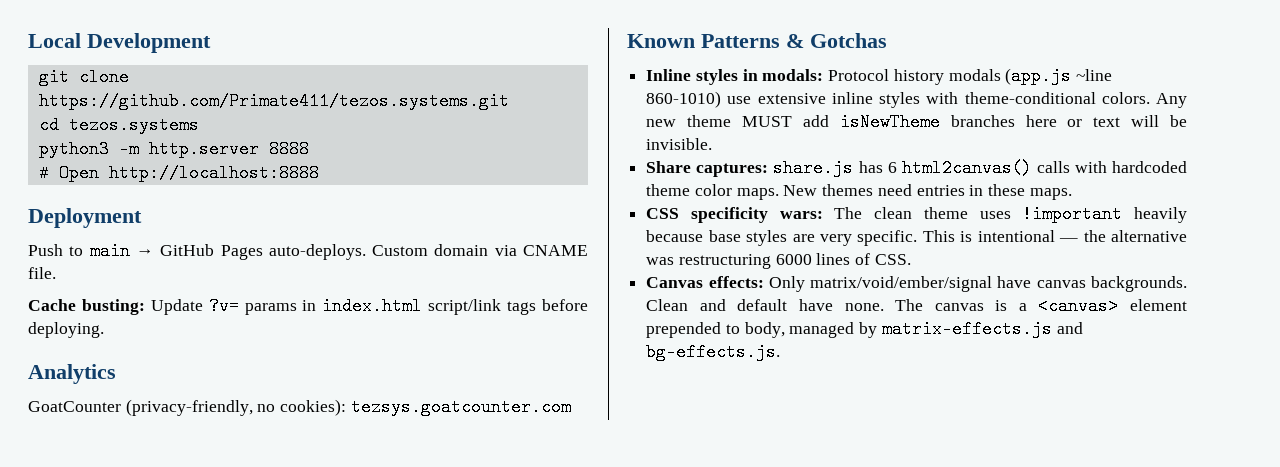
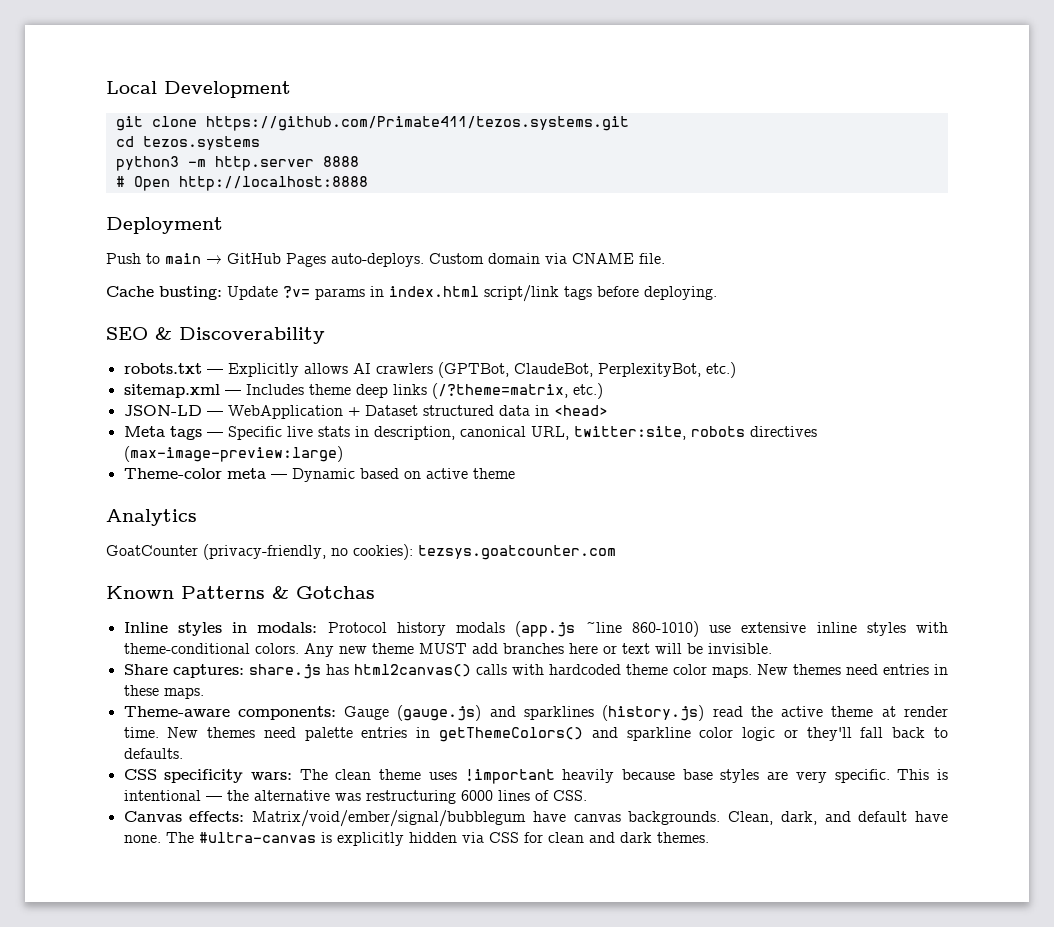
+ SEO & Discoverability
+ robots.txt — Explicitly allows AI crawlers (GPTBot, ClaudeBot, PerplexityBot, etc.)
+ sitemap.xml — Includes theme deep links (/?theme=matrix, etc.)
+ JSON-LD — WebApplication + Dataset structured data in <head>
+ Meta tags — Specific live stats in description, canonical URL, twitter:site, robots directives (max-image-preview:large)
+ Theme-color meta — Dynamic based on active theme
- Any new theme MUST add isNewTheme branches here or text will be invisible.
+ Any new theme MUST add branches here or text will be invisible.
- Share captures: share.js has 6 html2canvas() calls with hardcoded theme color maps.
+ Share captures: share.js has html2canvas() calls with hardcoded theme color maps.
+ Theme-aware components: Gauge (gauge.js) and sparklines (history.js) read the active theme at render time. New themes need palette entries in getThemeColors() and sparkline color logic or they'll fall back to defaults.
- Canvas effects: Only matrix/void/ember/signal have canvas backgrounds.
+ Canvas effects: Matrix/void/ember/signal/bubblegum have canvas backgrounds.
- Clean and default have none.
+ Clean, dark, and default have none.
- The canvas is a <canvas> element prepended to body, managed by matrix-effects.js and bg-effects.js.
+ The #ultra-canvas is explicitly hidden via CSS for clean and dark themes.

